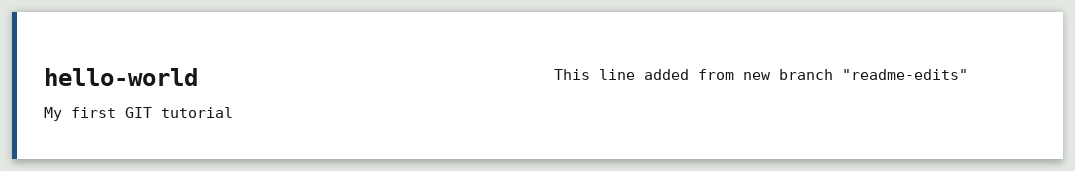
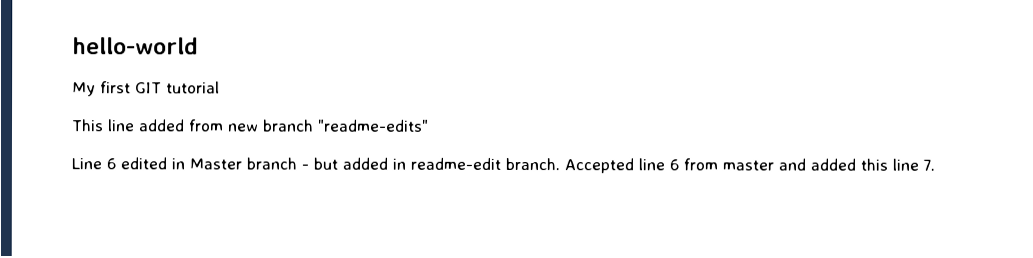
+ Line 6 edited in Master branch - but added in readme-edit branch. Accepted line 6 from master and added this line 7.

